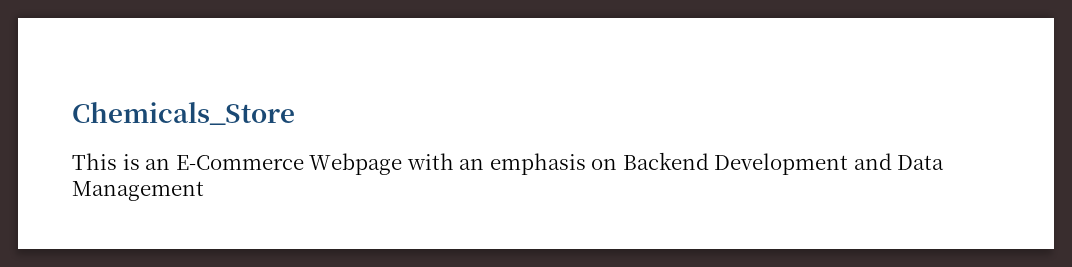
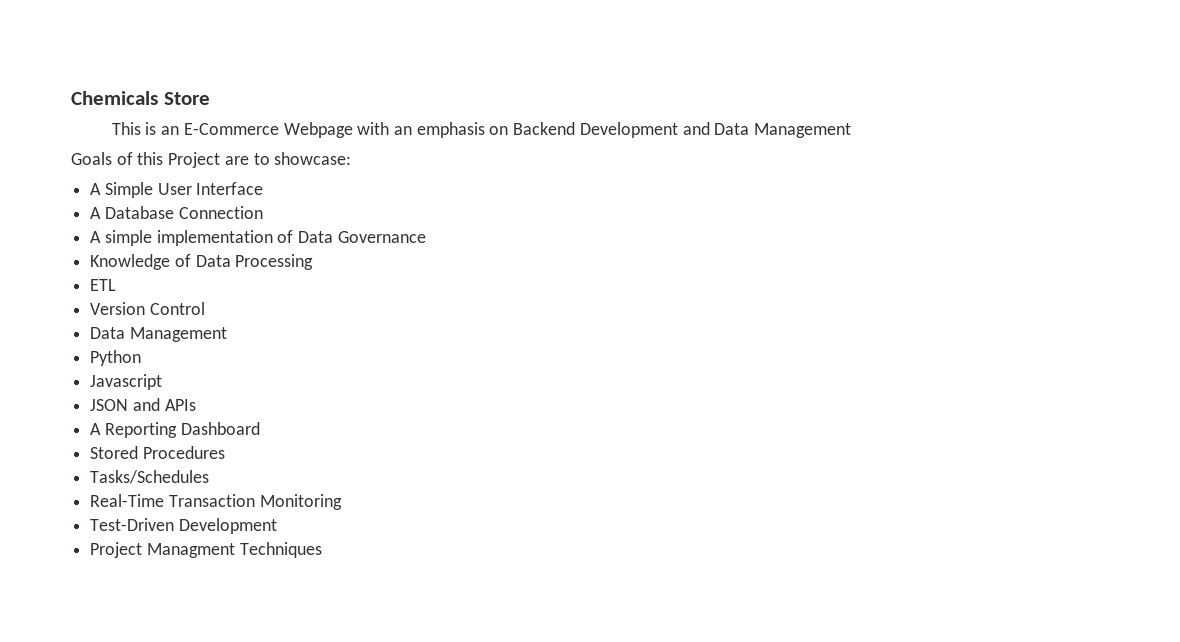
- Chemicals_Store
+ Chemicals Store
+ Goals of this Project are to showcase:
+ A Simple User Interface
+ A Database Connection
+ A simple implementation of Data Governance
+ Knowledge of Data Processing
+ ETL
+ Version Control
+ Data Management
+ Python
+ Javascript
+ JSON and APIs
+ A Reporting Dashboard
+ Stored Procedures
+ Tasks/Schedules
+ Real-Time Transaction Monitoring
+ Test-Driven Development
+ Project Managment Techniques

